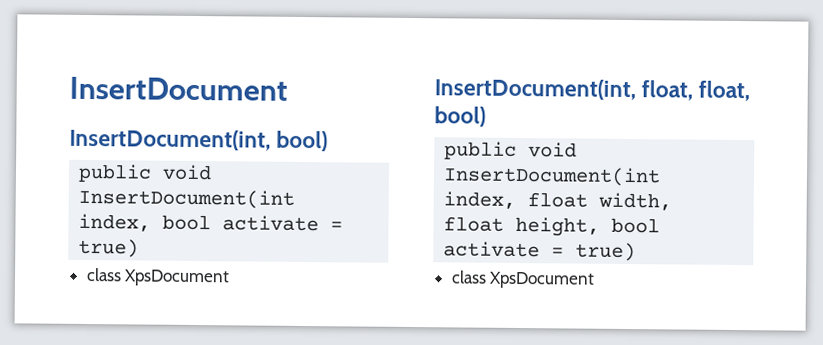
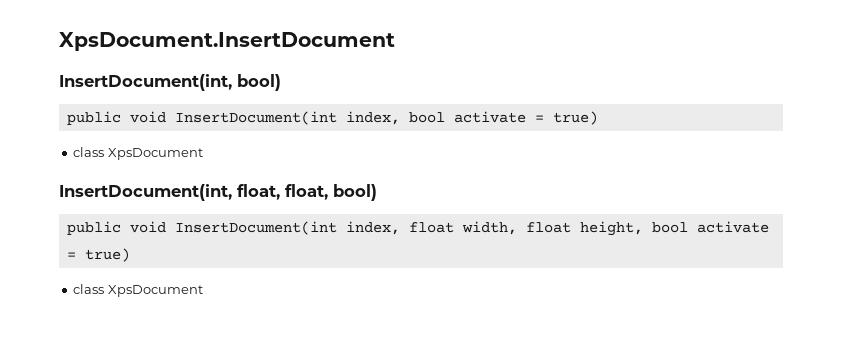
- InsertDocument
+ XpsDocument.InsertDocument

